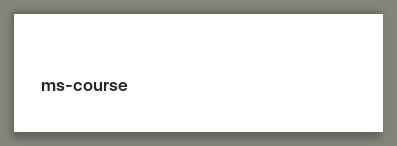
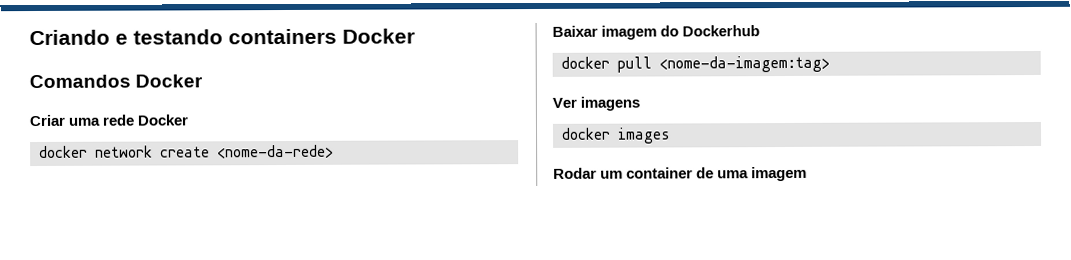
- ms-course
+ Criando e testando containers Docker
+ Comandos Docker
+ Criar uma rede Docker
+ docker network create <nome-da-rede>
+ Baixar imagem do Dockerhub
+ docker pull <nome-da-imagem:tag>
+ Ver imagens
+ docker images
+ Rodar um container de uma imagem

